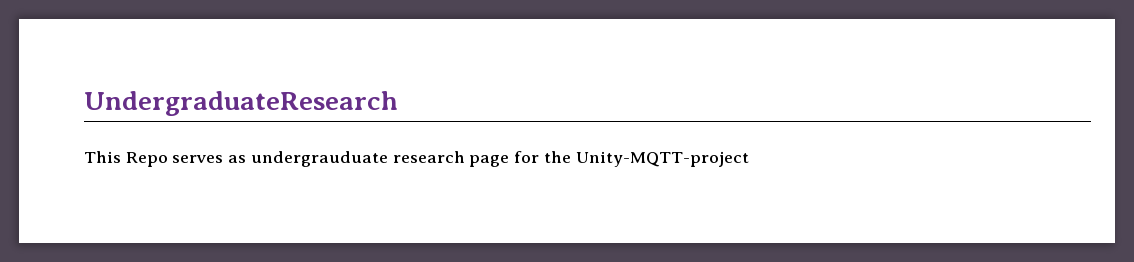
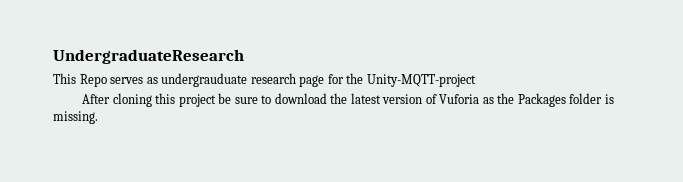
+ After cloning this project be sure to download the latest version of Vuforia as the Packages folder is missing.

